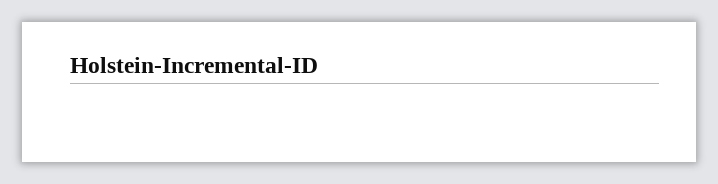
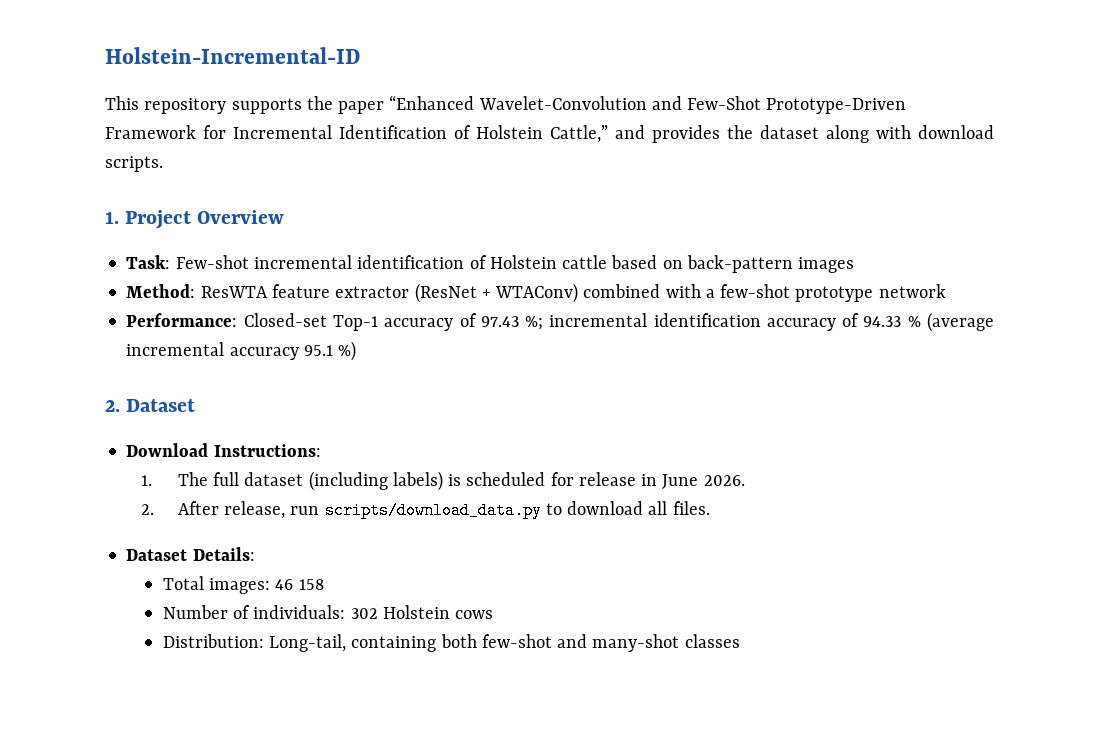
+ This repository supports the paper “Enhanced Wavelet-Convolution and Few-Shot Prototype-Driven Framework for Incremental Identification of Holstein Cattle,” and provides the dataset along with download scripts.
+ 1. Project Overview
+ Task: Few-shot incremental identification of Holstein cattle based on back-pattern images
+ Method: ResWTA feature extractor (ResNet + WTAConv) combined with a few-shot prototype network
+ Performance: Closed-set Top-1 accuracy of 97.43 %; incremental identification accuracy of 94.33 % (average incremental accuracy 95.1 %)
+ 2. Dataset
+ Download Instructions:
+ 1. The full dataset (including labels) is scheduled for release in June 2026.
+ 2. After release, run scripts/download_data.py to download all files.
+ Dataset Details:
+ Total images: 46 158
+ Number of individuals: 302 Holstein cows
+ Distribution: Long-tail, containing both few-shot and many-shot classes

